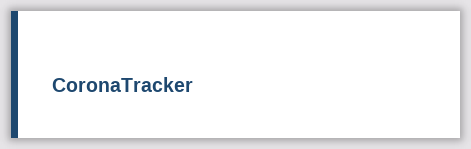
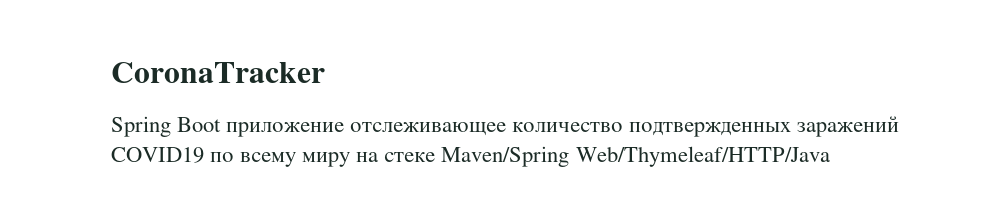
+ Spring Boot приложение отслеживающее количество подтвержденных заражений COVID19 по всему миру на стеке Maven/Spring Web/Thymeleaf/HTTP/Java

